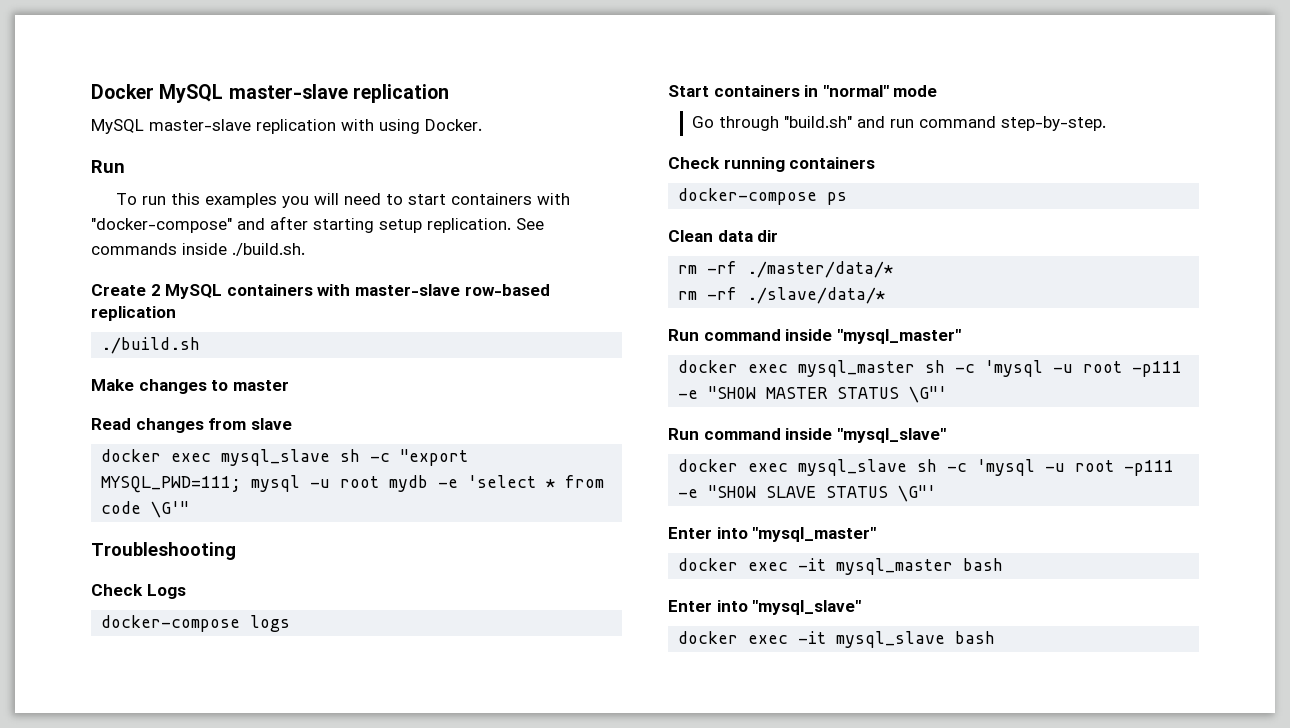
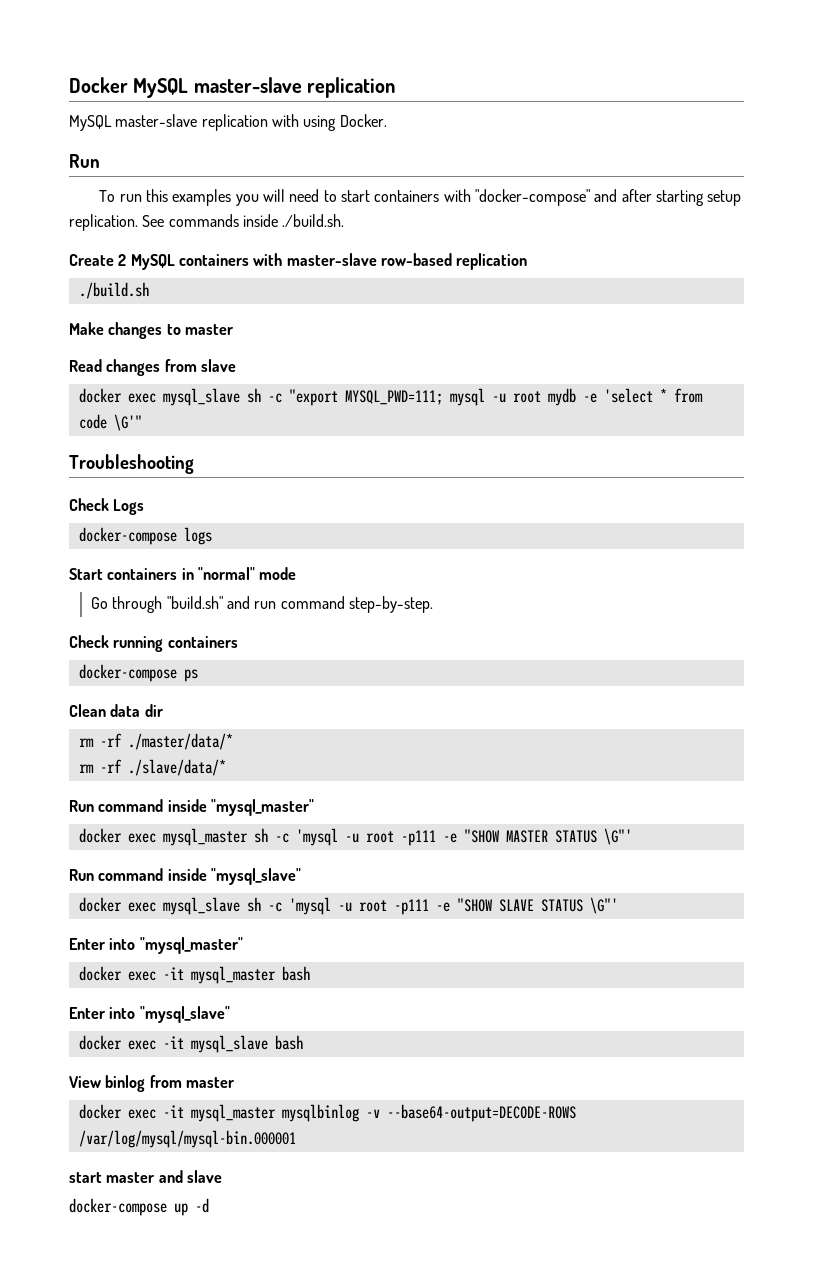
+ View binlog from master
+ docker exec -it mysql_master mysqlbinlog -v --base64-output=DECODE-ROWS /var/log/mysql/mysql-bin.000001
+ start master and slave
+ docker-compose up -d

